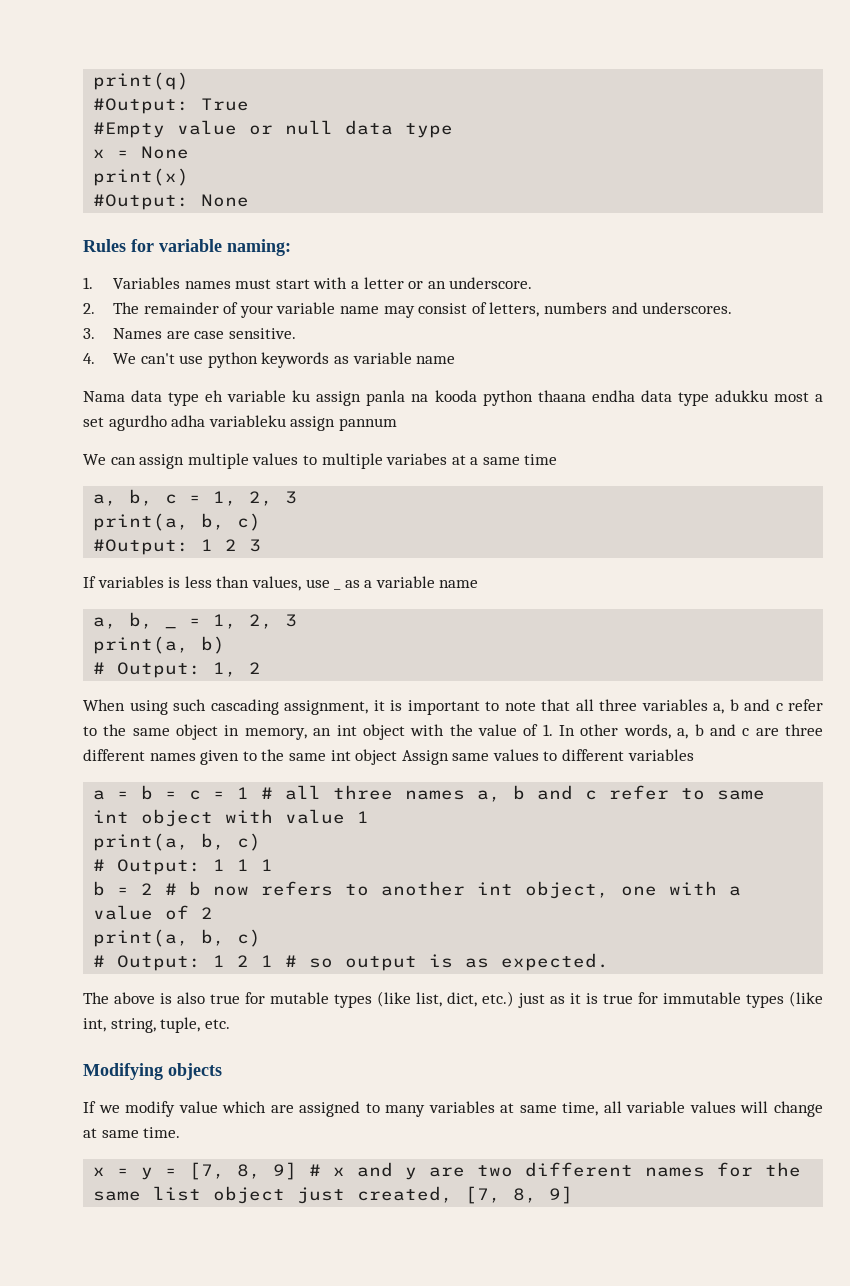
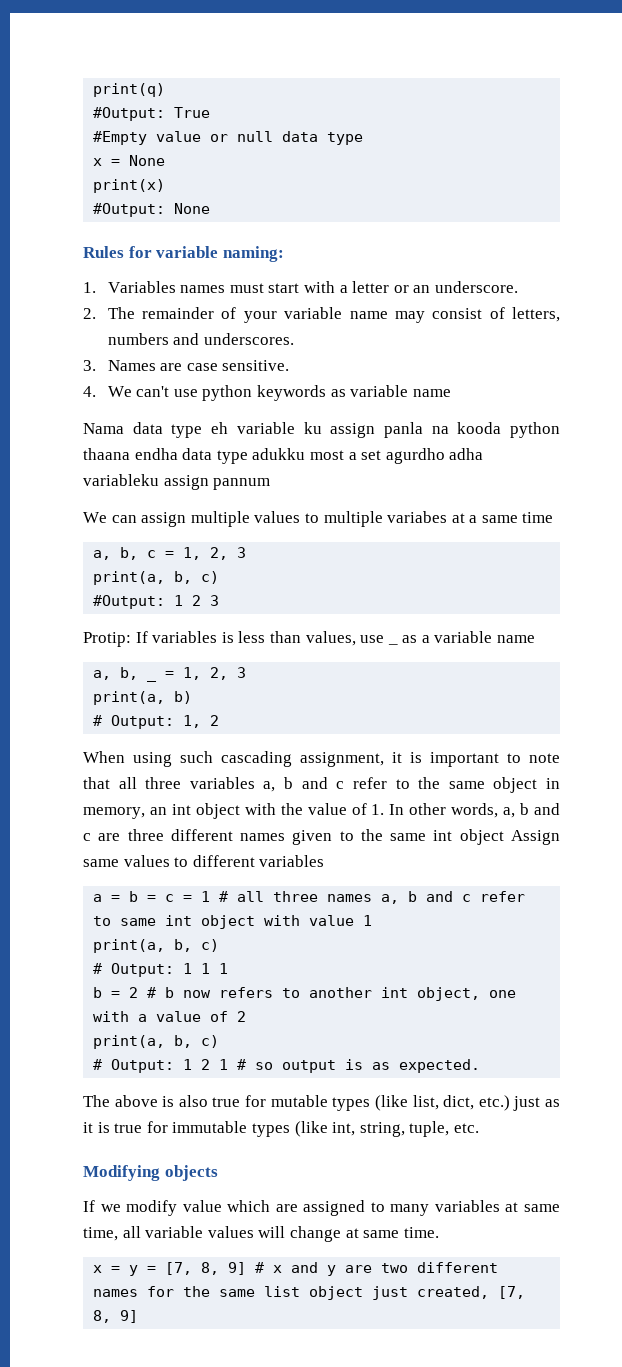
- If variables is less than values, use _ as a variable name
+ Protip: If variables is less than values, use _ as a variable name

